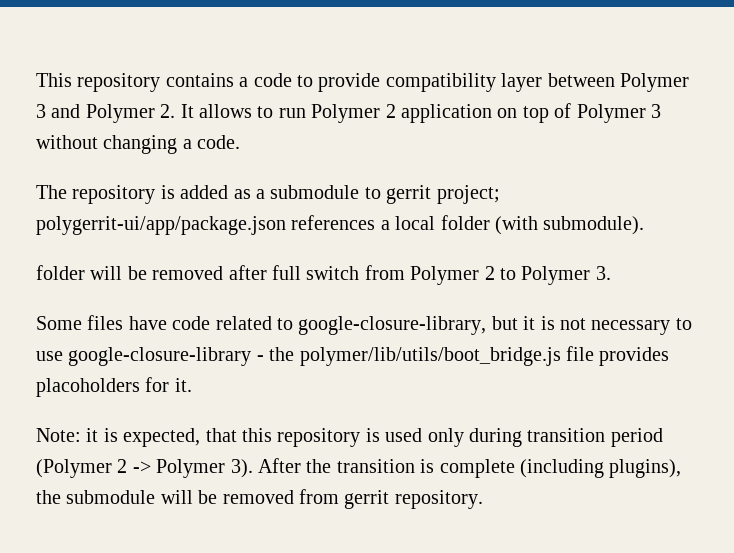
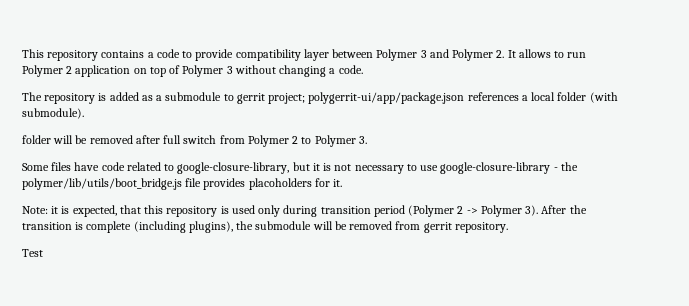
+ Test

